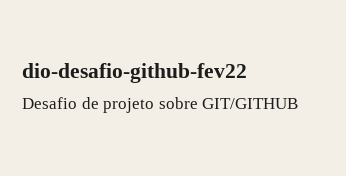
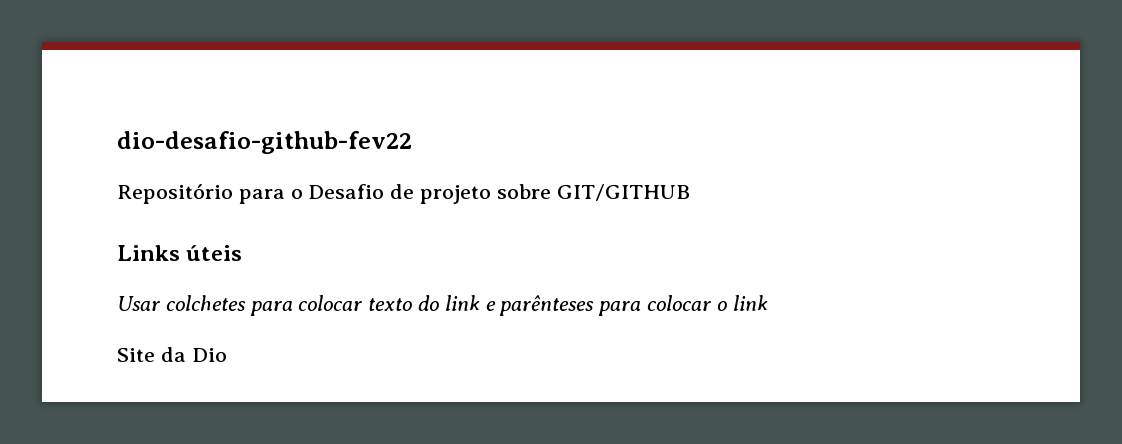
- Desafio de projeto sobre GIT/GITHUB
+ Repositório para o Desafio de projeto sobre GIT/GITHUB
+ Links úteis
+ Usar colchetes para colocar texto do link e parênteses para colocar o link
+ Site da Dio

